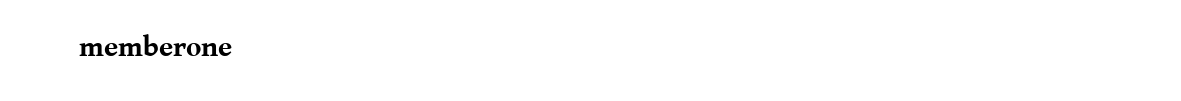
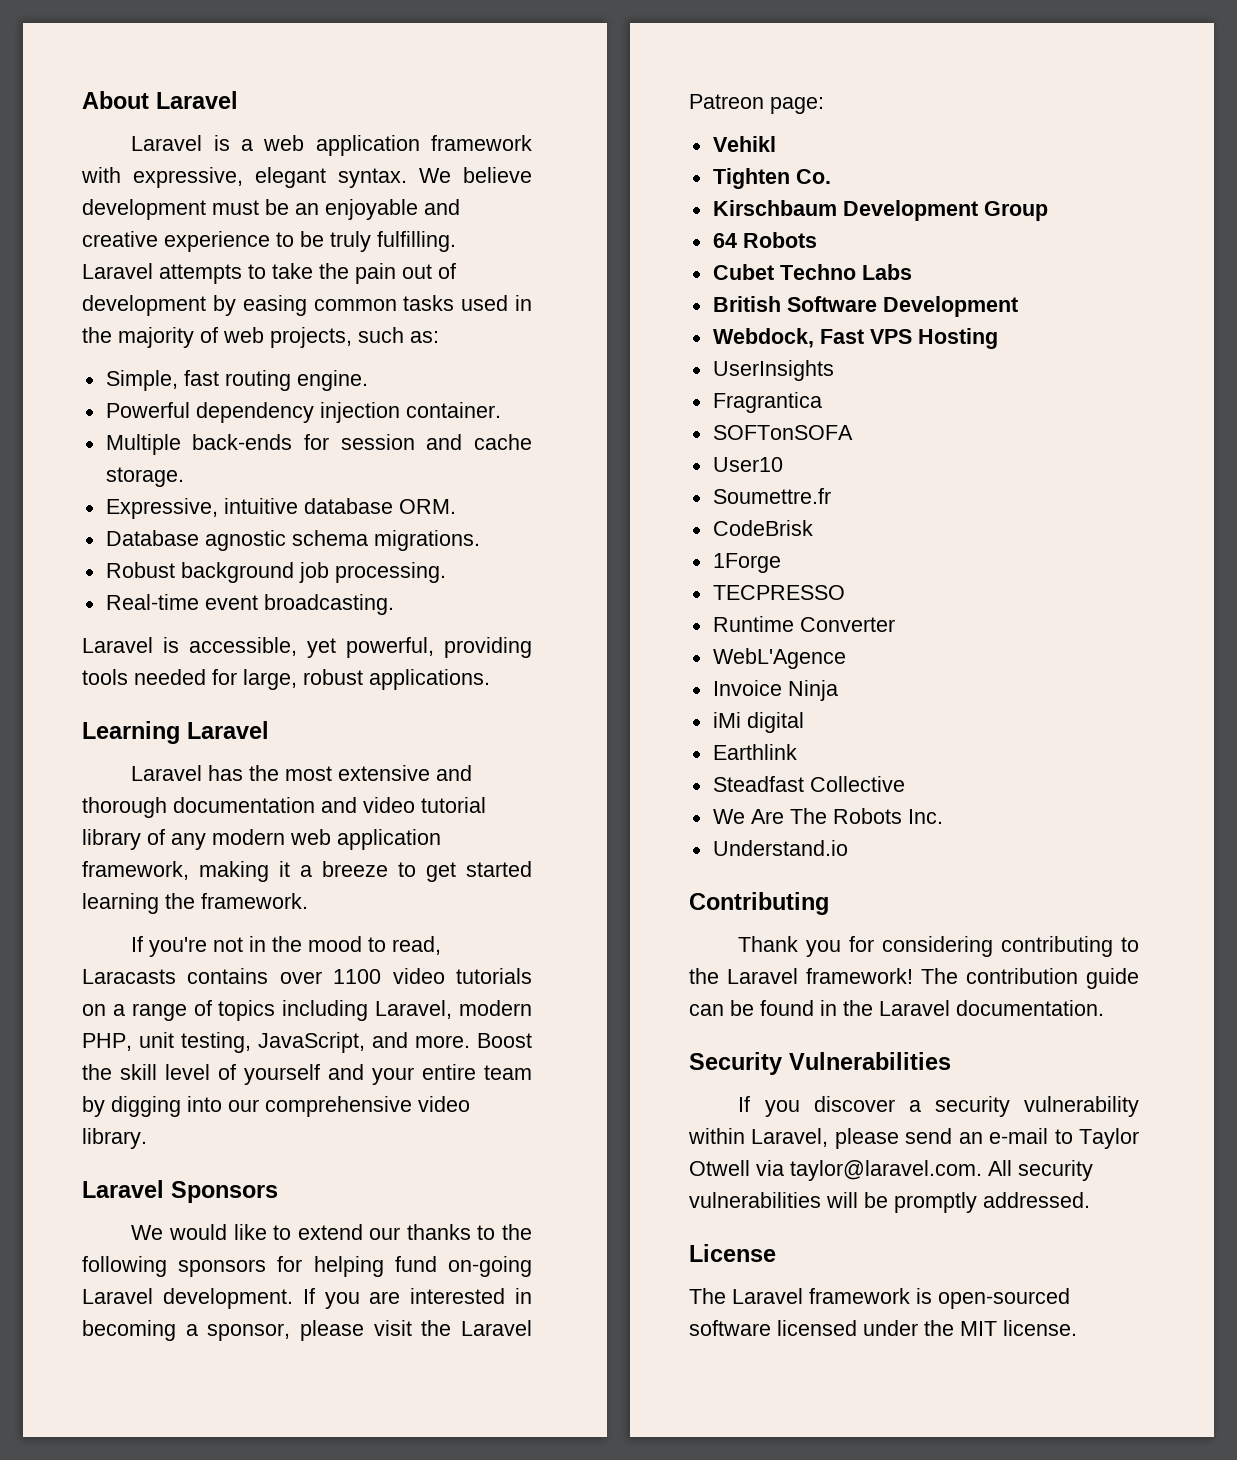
- memberone
+ About Laravel
+ Laravel is a web application framework with expressive, elegant syntax. We believe development must be an enjoyable and creative experience to be truly fulfilling. Laravel attempts to take the pain out of development by easing common tasks used in the majority of web projects, such as:
+ Simple, fast routing engine.
+ Powerful dependency injection container.
+ Multiple back-ends for session and cache storage.
+ Expressive, intuitive database ORM.
+ Database agnostic schema migrations.
+ Robust background job processing.
+ Real-time event broadcasting.
+ Laravel is accessible, yet powerful, providing tools needed for large, robust applications.
+ Learning Laravel
+ Laravel has the most extensive and thorough documentation and video tutorial library of any modern web application framework, making it a breeze to get started learning the framework.
+ If you're not in the mood to read, Laracasts contains over 1100 video tutorials on a range of topics including Laravel, modern PHP, unit testing, JavaScript, and more. Boost the skill level of yourself and your entire team by digging into our comprehensive video library.
+ Laravel Sponsors
+ We would like to extend our thanks to the following sponsors for helping fund on-going Laravel development. If you are interested in becoming a sponsor, please visit the Laravel Patreon page:
+ Vehikl
+ Tighten Co.
+ Kirschbaum Development Group
+ 64 Robots
+ Cubet Techno Labs
+ British Software Development
+ Webdock, Fast VPS Hosting
+ UserInsights
+ Fragrantica
+ SOFTonSOFA
+ User10
+ Soumettre.fr
+ CodeBrisk
+ 1Forge
+ TECPRESSO
+ Runtime Converter
+ WebL'Agence
+ Invoice Ninja
+ iMi digital
+ Earthlink
+ Steadfast Collective
+ We Are The Robots Inc.
+ Understand.io
+ Contributing
+ Thank you for considering contributing to the Laravel framework! The contribution guide can be found in the Laravel documentation.
+ Security Vulnerabilities
+ If you discover a security vulnerability within Laravel, please send an e-mail to Taylor Otwell via taylor@laravel.com. All security vulnerabilities will be promptly addressed.
+ License
+ The Laravel framework is open-sourced software licensed under the MIT license.

